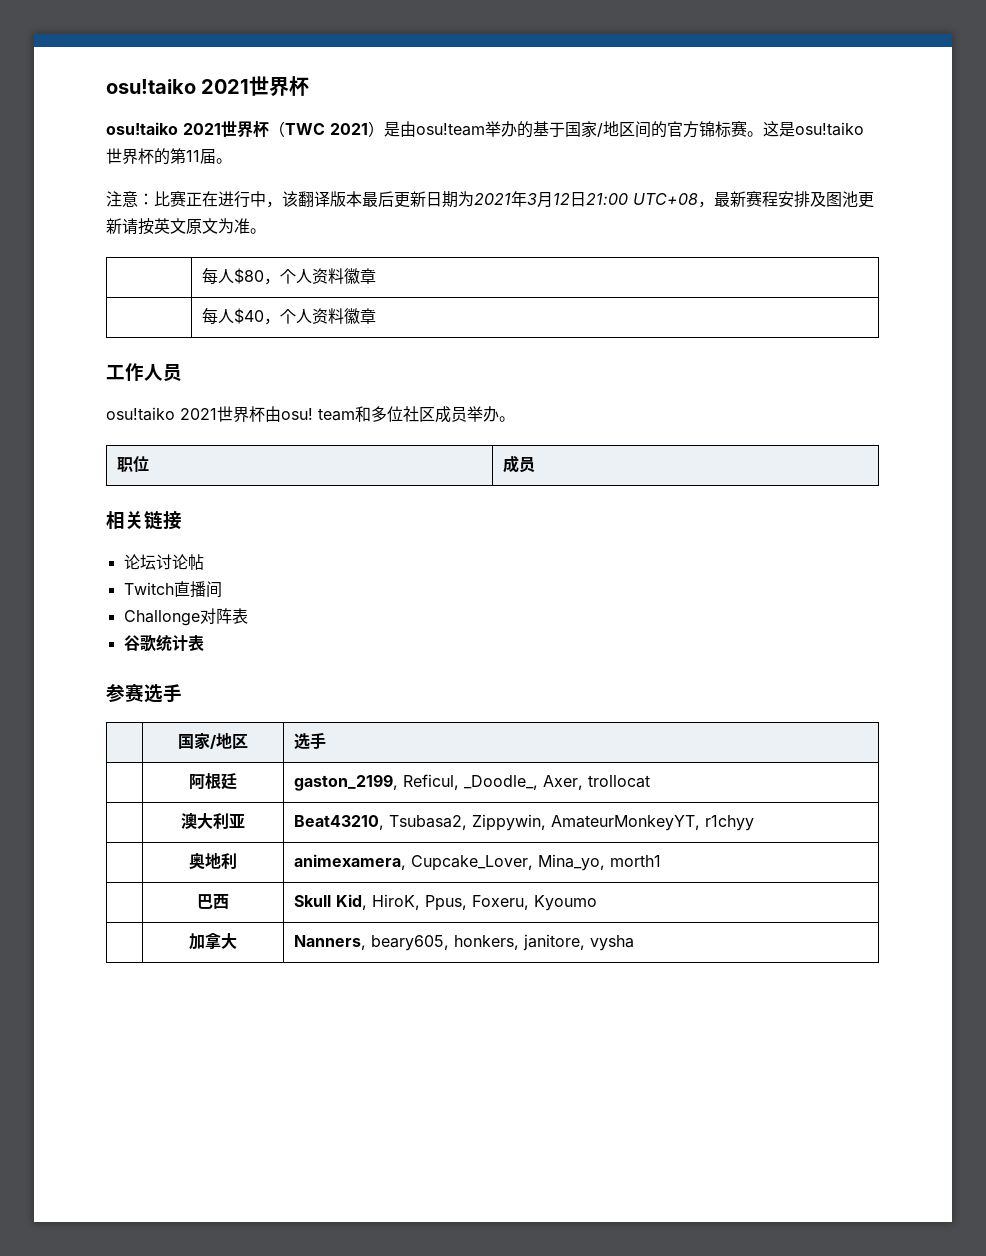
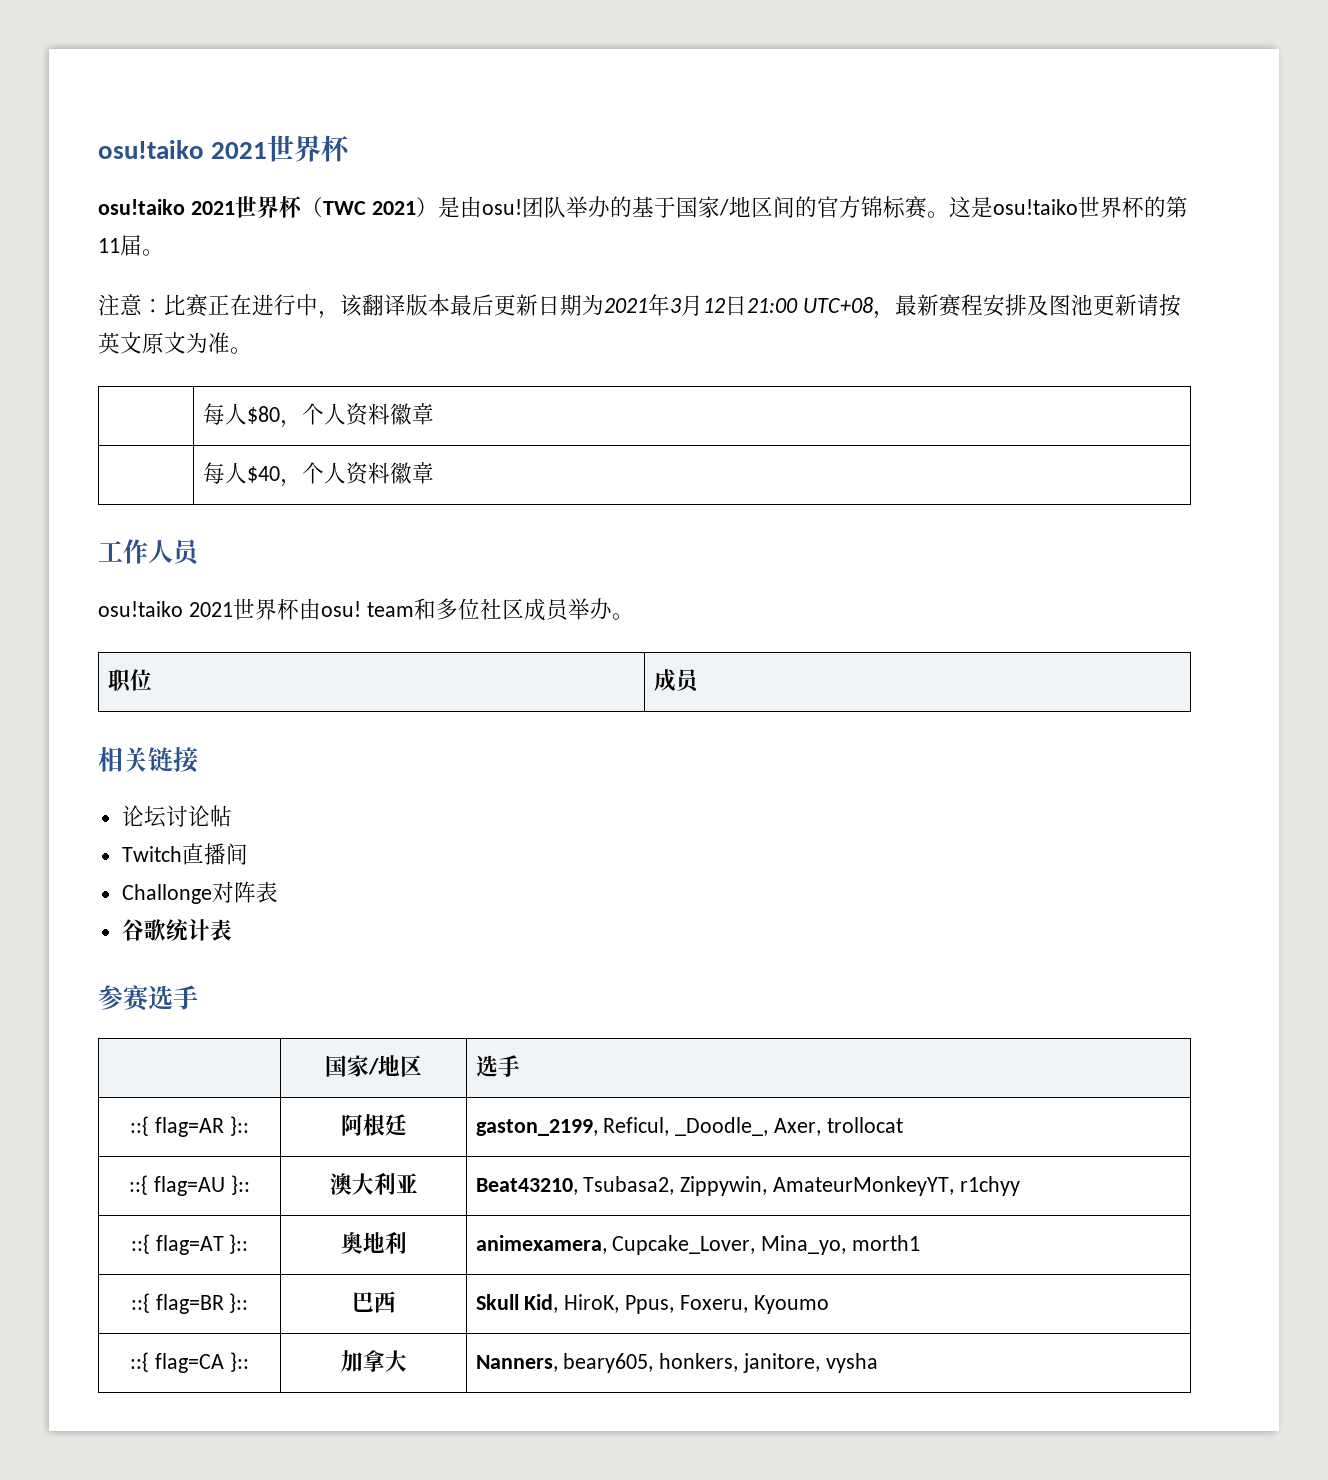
- osu!taiko 2021世界杯（TWC 2021）是由osu!team举办的基于国家/地区间的官方锦标赛。
+ osu!taiko 2021世界杯（TWC 2021）是由osu!团队举办的基于国家/地区间的官方锦标赛。
- | 阿根廷 | gaston_2199, Reficul, _Doodle_, Axer, trollocat
+ ::{ flag=AR }:: | 阿根廷 | gaston_2199, Reficul, _Doodle_, Axer, trollocat
- | 澳大利亚 | Beat43210, Tsubasa2, Zippywin, AmateurMonkeyYT, r1chyy
+ ::{ flag=AU }:: | 澳大利亚 | Beat43210, Tsubasa2, Zippywin, AmateurMonkeyYT, r1chyy
- | 奥地利 | animexamera, Cupcake_Lover, Mina_yo, morth1
+ ::{ flag=AT }:: | 奥地利 | animexamera, Cupcake_Lover, Mina_yo, morth1
- | 巴西 | Skull Kid, HiroK, Ppus, Foxeru, Kyoumo
+ ::{ flag=BR }:: | 巴西 | Skull Kid, HiroK, Ppus, Foxeru, Kyoumo
- | 加拿大 | Nanners, beary605, honkers, janitore, vysha
+ ::{ flag=CA }:: | 加拿大 | Nanners, beary605, honkers, janitore, vysha

